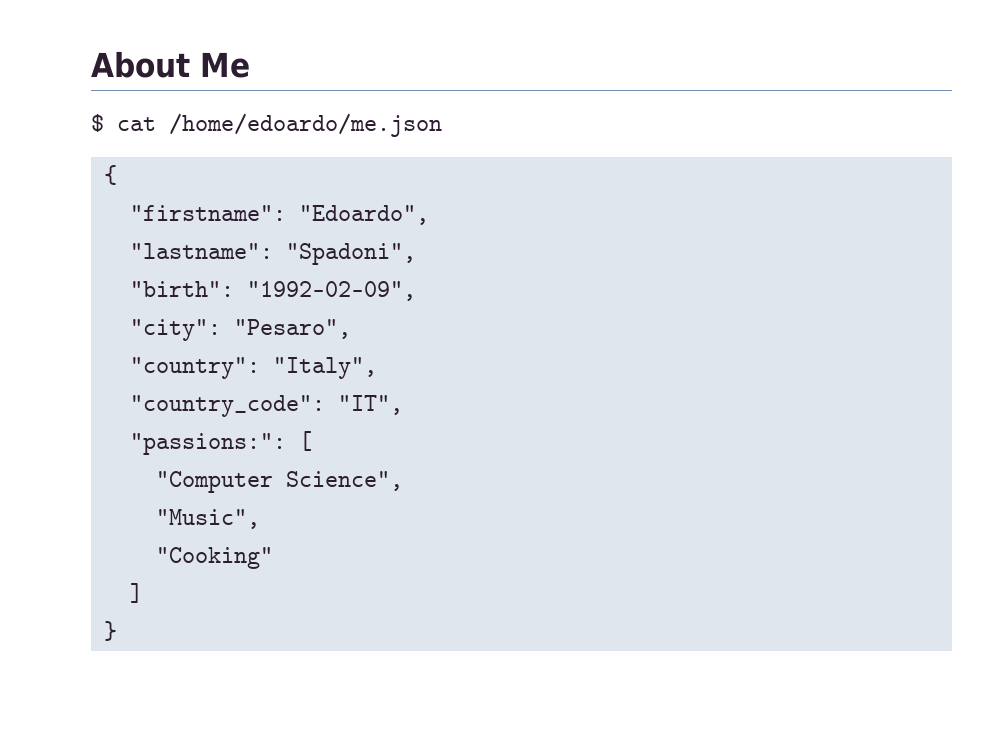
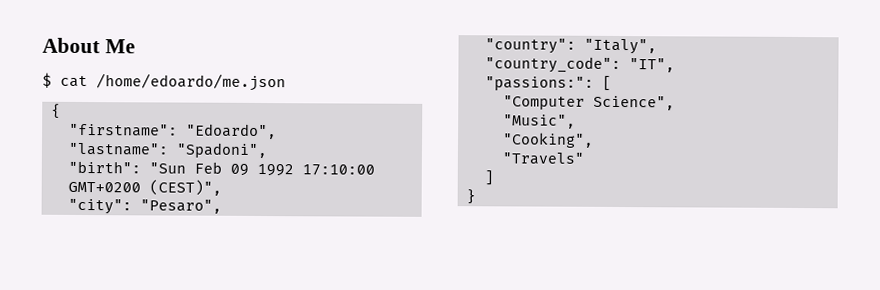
- "birth": "1992-02-09",
+ "birth": "Sun Feb 09 1992 17:10:00 GMT+0200 (CEST)",
- "Cooking"
+ "Cooking",
+ "Travels"

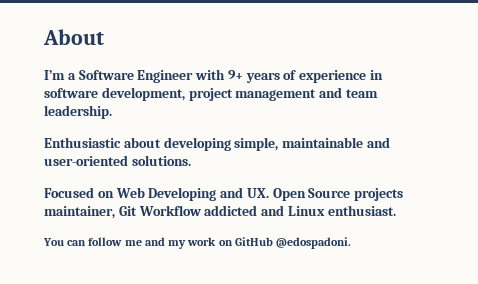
- About Me
- $ cat /home/edoardo/me.json
- {
- "firstname": "Edoardo",
- "lastname": "Spadoni",
- "birth": "Sun Feb 09 1992 17:10:00 GMT+0200 (CEST)",
- "city": "Pesaro",
- "country": "Italy",
- "country_code": "IT",
- "passions:": [
- "Computer Science",
- "Music",
- "Cooking",
- "Travels"
- ]
- }
+ About
+ I’m a Software Engineer with 9+ years of experience in software development, project management and team leadership.
+ Enthusiastic about developing simple, maintainable and user-oriented solutions.
+ Focused on Web Developing and UX. Open Source projects maintainer, Git Workflow addicted and Linux enthusiast.
+ You can follow me and my work on GitHub @edospadoni.

